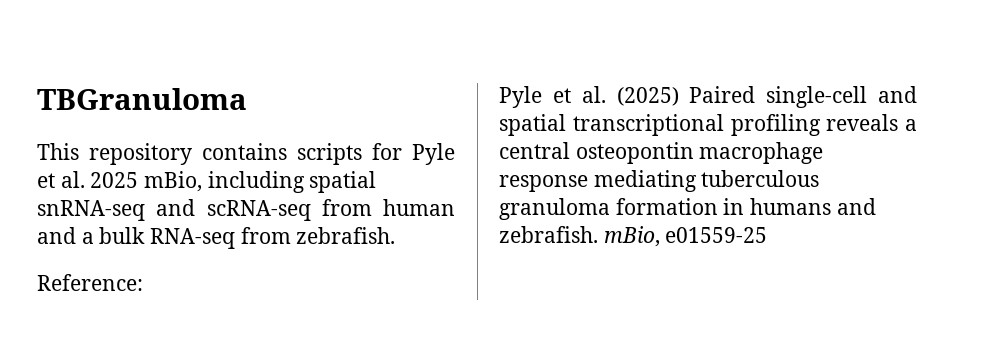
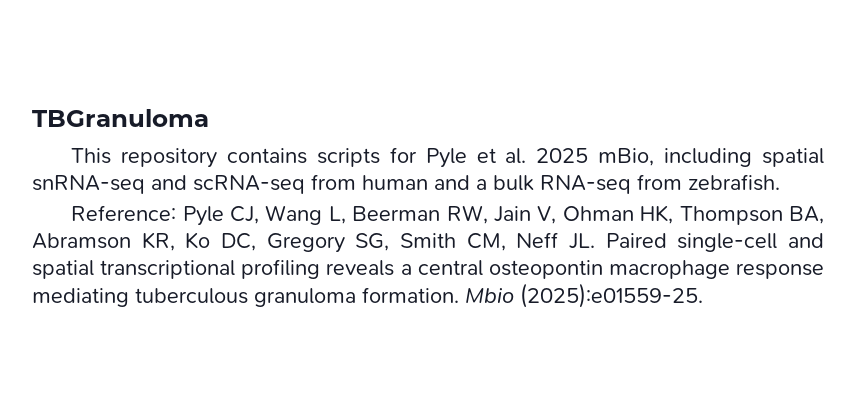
- Reference:
- Pyle et al. (2025) Paired single-cell and spatial transcriptional profiling reveals a central osteopontin macrophage response mediating tuberculous granuloma formation in humans and zebrafish. mBio, e01559-25
+ Reference: Pyle CJ, Wang L, Beerman RW, Jain V, Ohman HK, Thompson BA, Abramson KR, Ko DC, Gregory SG, Smith CM, Neff JL. Paired single-cell and spatial transcriptional profiling reveals a central osteopontin macrophage response mediating tuberculous granuloma formation. Mbio (2025):e01559-25.

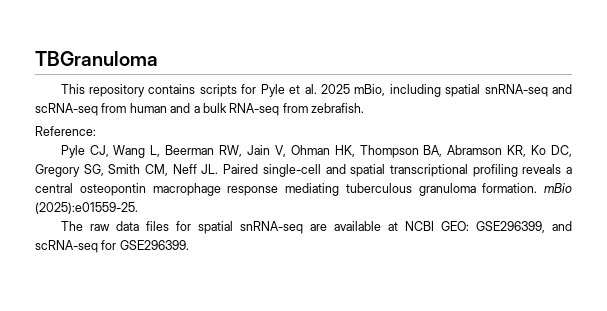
- Reference: Pyle CJ, Wang L, Beerman RW, Jain V, Ohman HK, Thompson BA, Abramson KR, Ko DC, Gregory SG, Smith CM, Neff JL. Paired single-cell and spatial transcriptional profiling reveals a central osteopontin macrophage response mediating tuberculous granuloma formation. Mbio (2025):e01559-25.
+ Reference:
+ Pyle CJ, Wang L, Beerman RW, Jain V, Ohman HK, Thompson BA, Abramson KR, Ko DC, Gregory SG, Smith CM, Neff JL. Paired single-cell and spatial transcriptional profiling reveals a central osteopontin macrophage response mediating tuberculous granuloma formation. mBio (2025):e01559-25.
+ The raw data files for spatial snRNA-seq are available at NCBI GEO: GSE296399, and scRNA-seq for GSE296399.

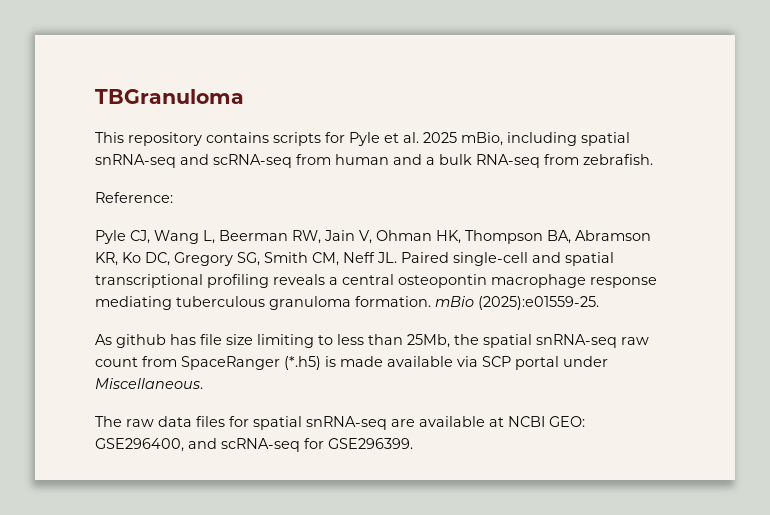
+ As github has file size limiting to less than 25Mb, the spatial snRNA-seq raw count from SpaceRanger (*.h5) is made available via SCP portal under Miscellaneous.
- The raw data files for spatial snRNA-seq are available at NCBI GEO: GSE296399, and scRNA-seq for GSE296399.
+ The raw data files for spatial snRNA-seq are available at NCBI GEO: GSE296400, and scRNA-seq for GSE296399.

